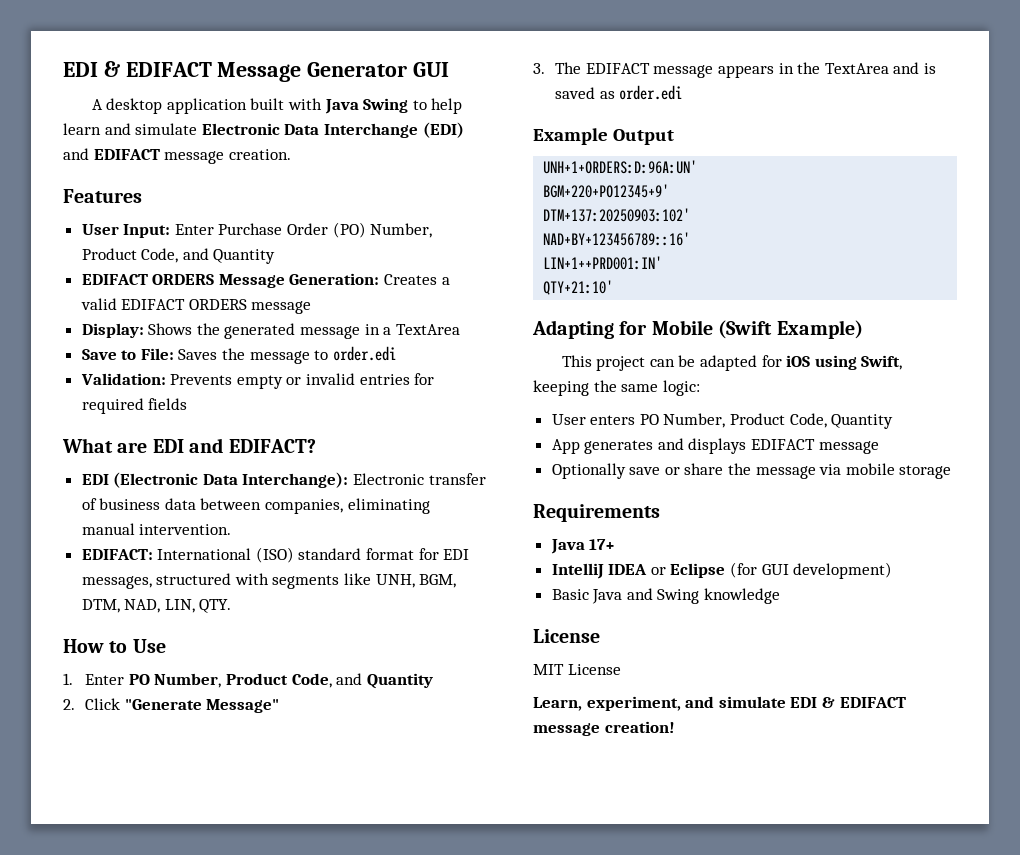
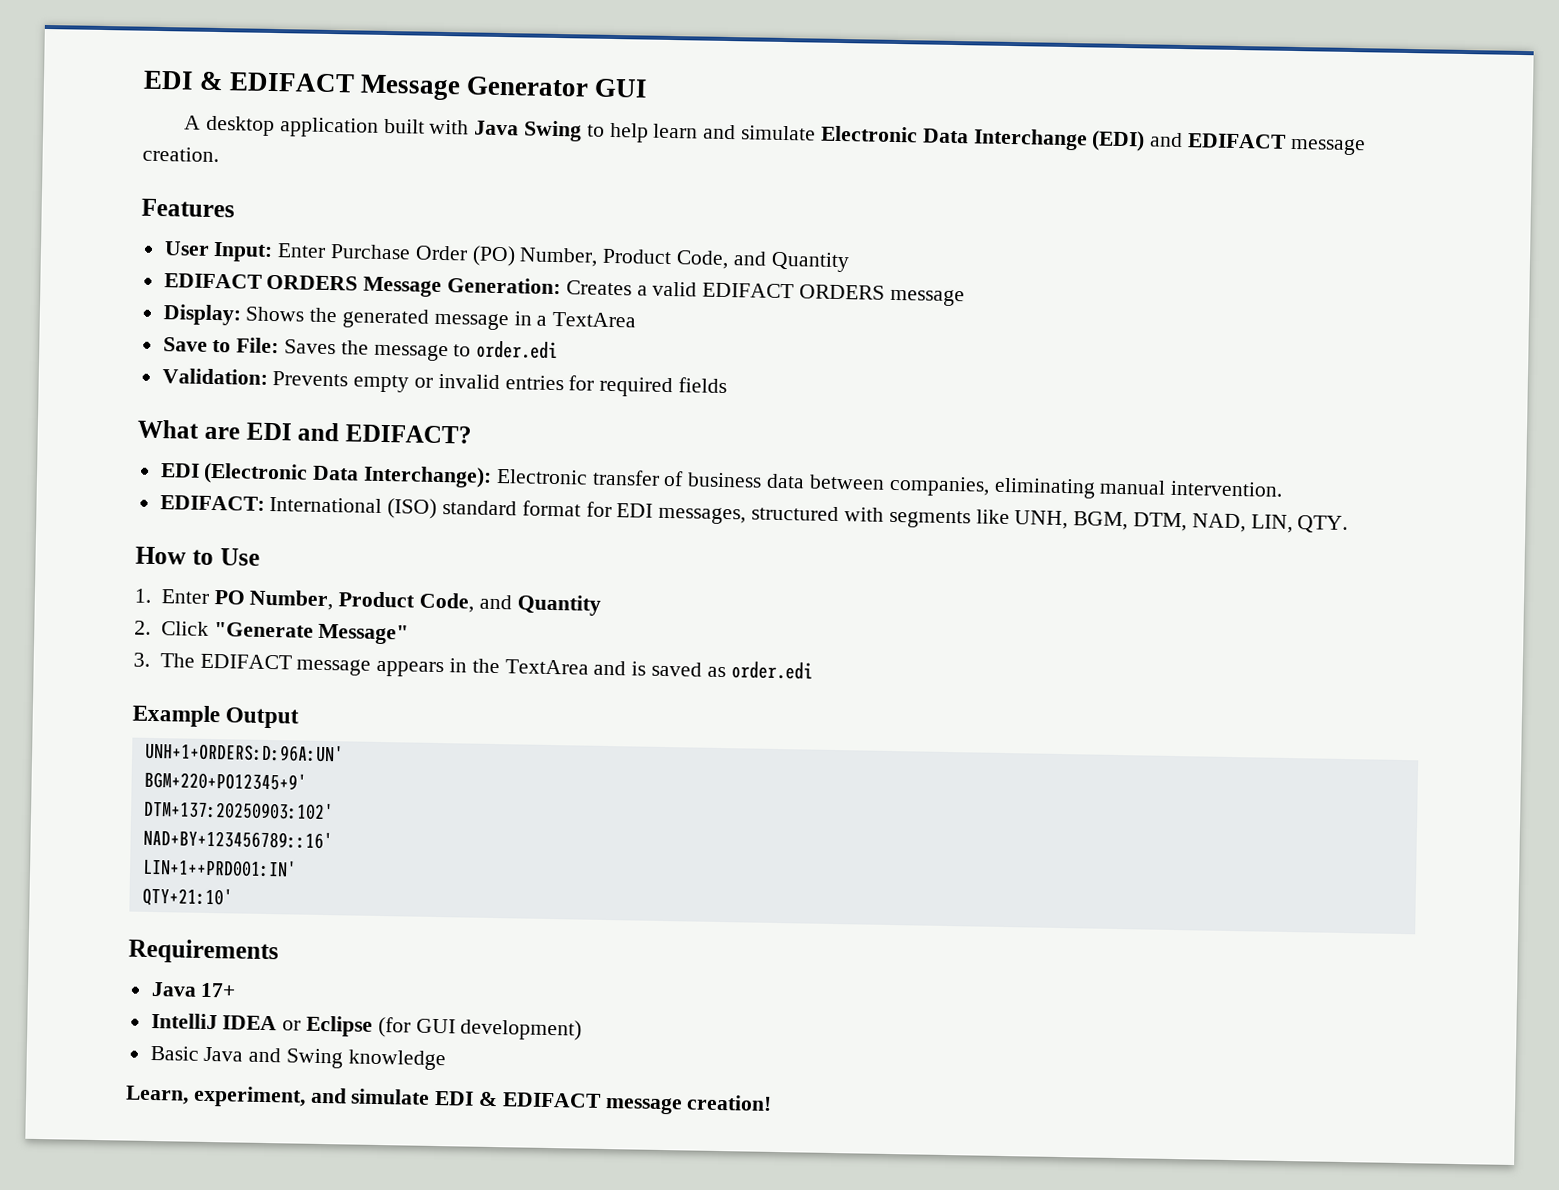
- Adapting for Mobile (Swift Example)
- This project can be adapted for iOS using Swift, keeping the same logic:
- User enters PO Number, Product Code, Quantity
- App generates and displays EDIFACT message
- Optionally save or share the message via mobile storage
  Basic Java and Swing knowledge
- License
- MIT License

